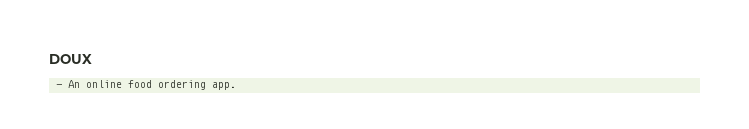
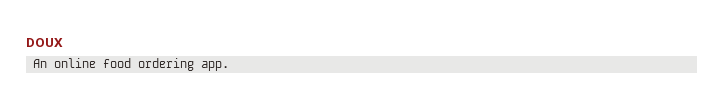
- - An online food ordering app.
+ An online food ordering app.

